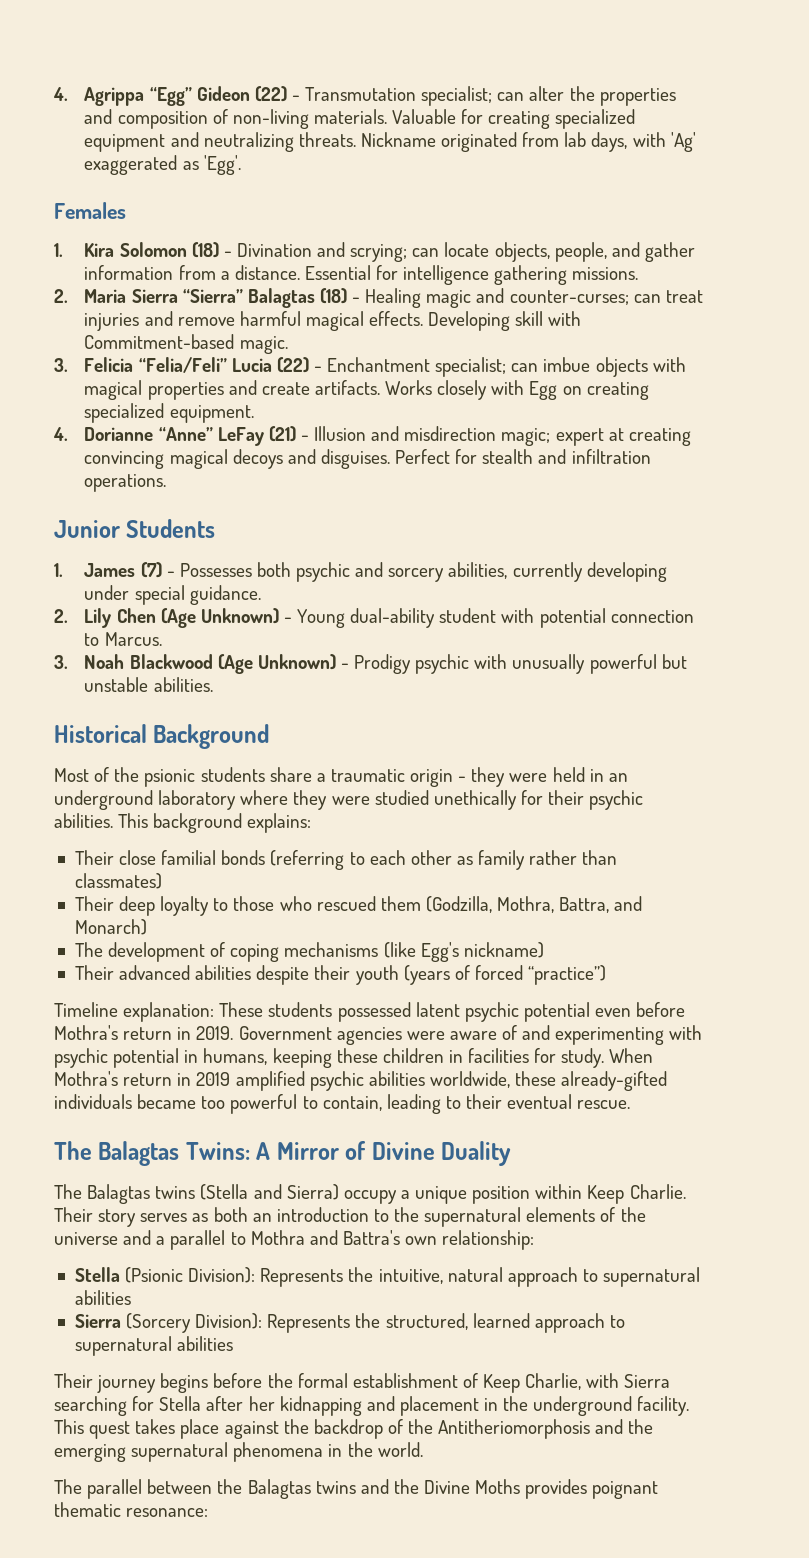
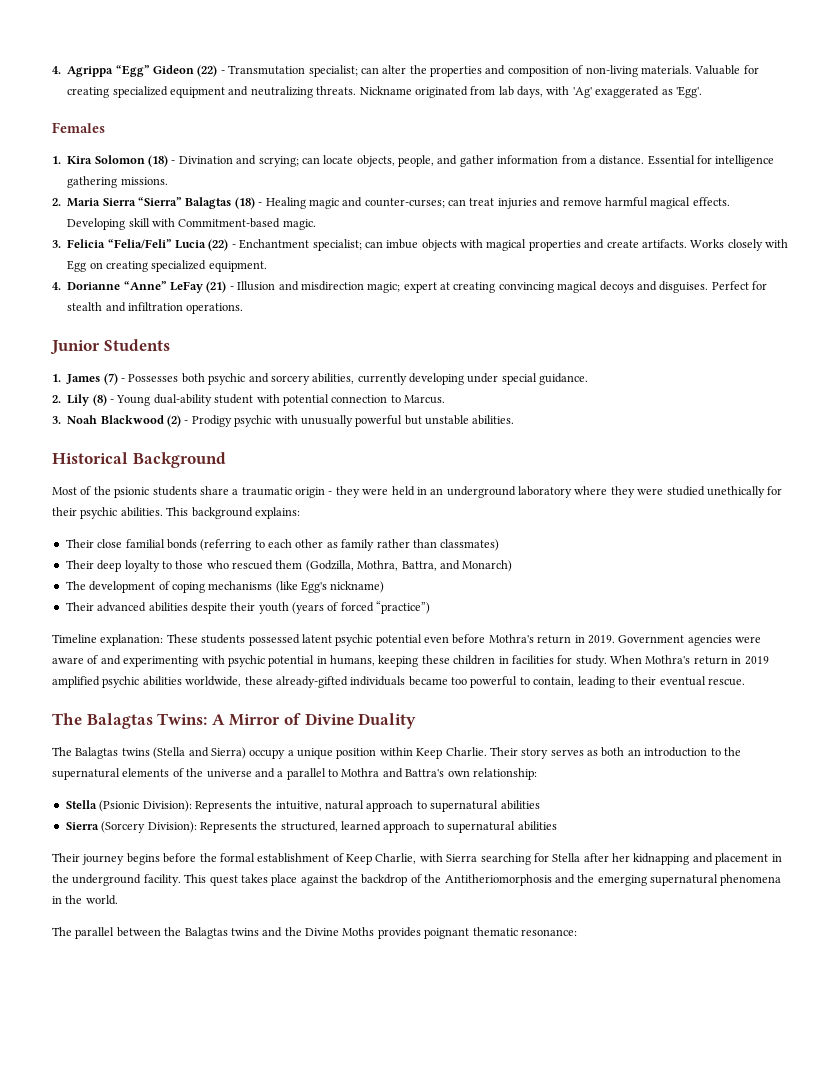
- 2. Lily Chen (Age Unknown) - Young dual-ability student with potential connection to Marcus.
+ 2. Lily (8) - Young dual-ability student with potential connection to Marcus.
- 3. Noah Blackwood (Age Unknown) - Prodigy psychic with unusually powerful but unstable abilities.
+ 3. Noah Blackwood (2) - Prodigy psychic with unusually powerful but unstable abilities.

